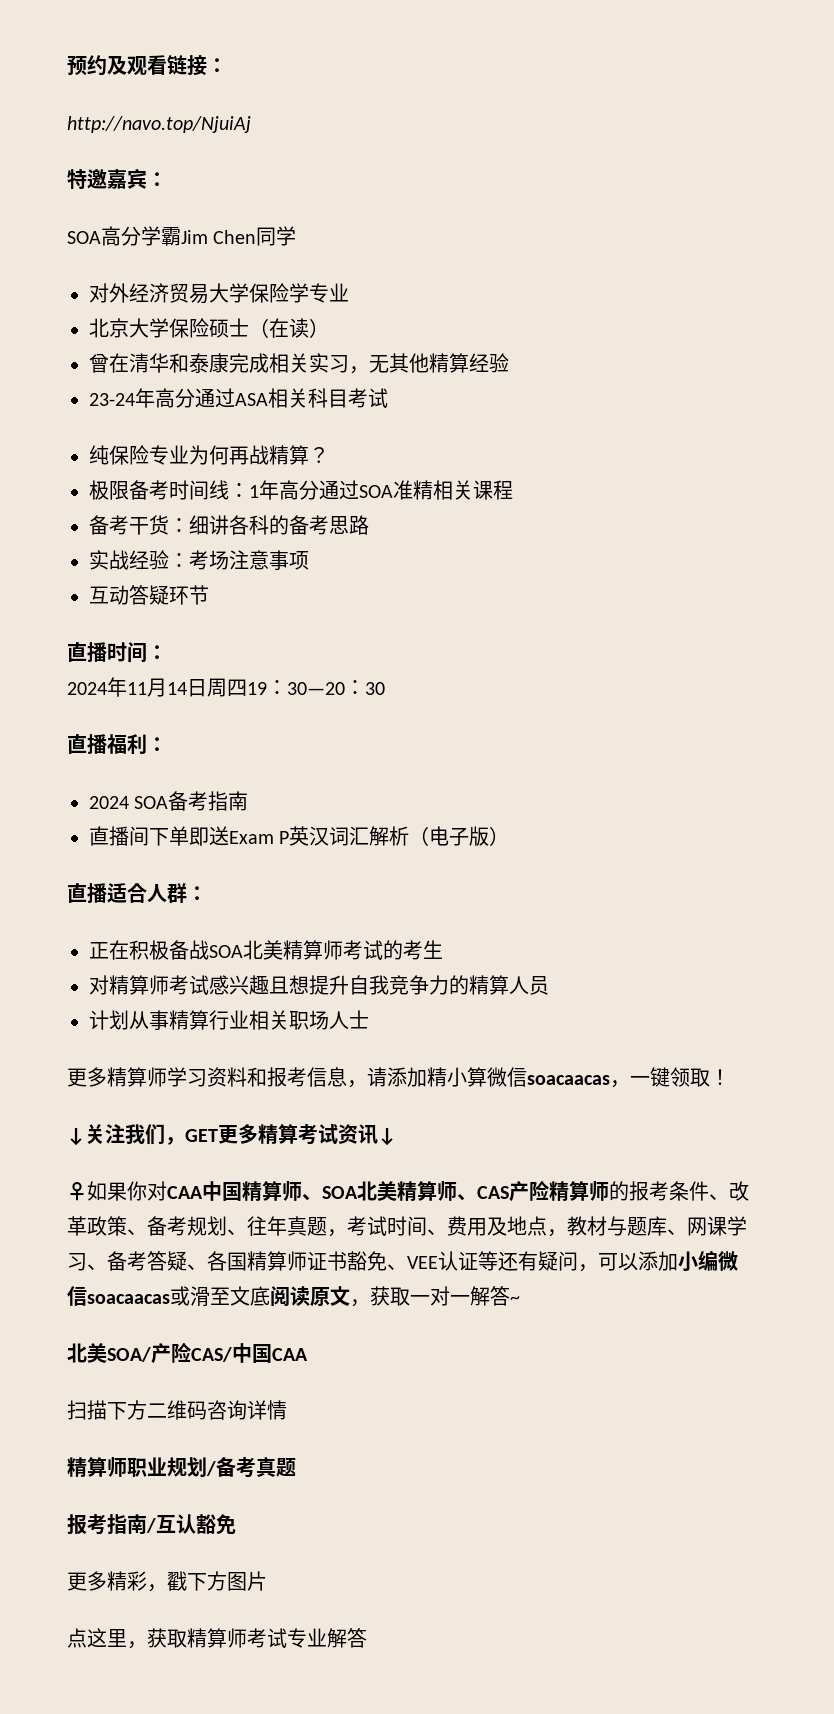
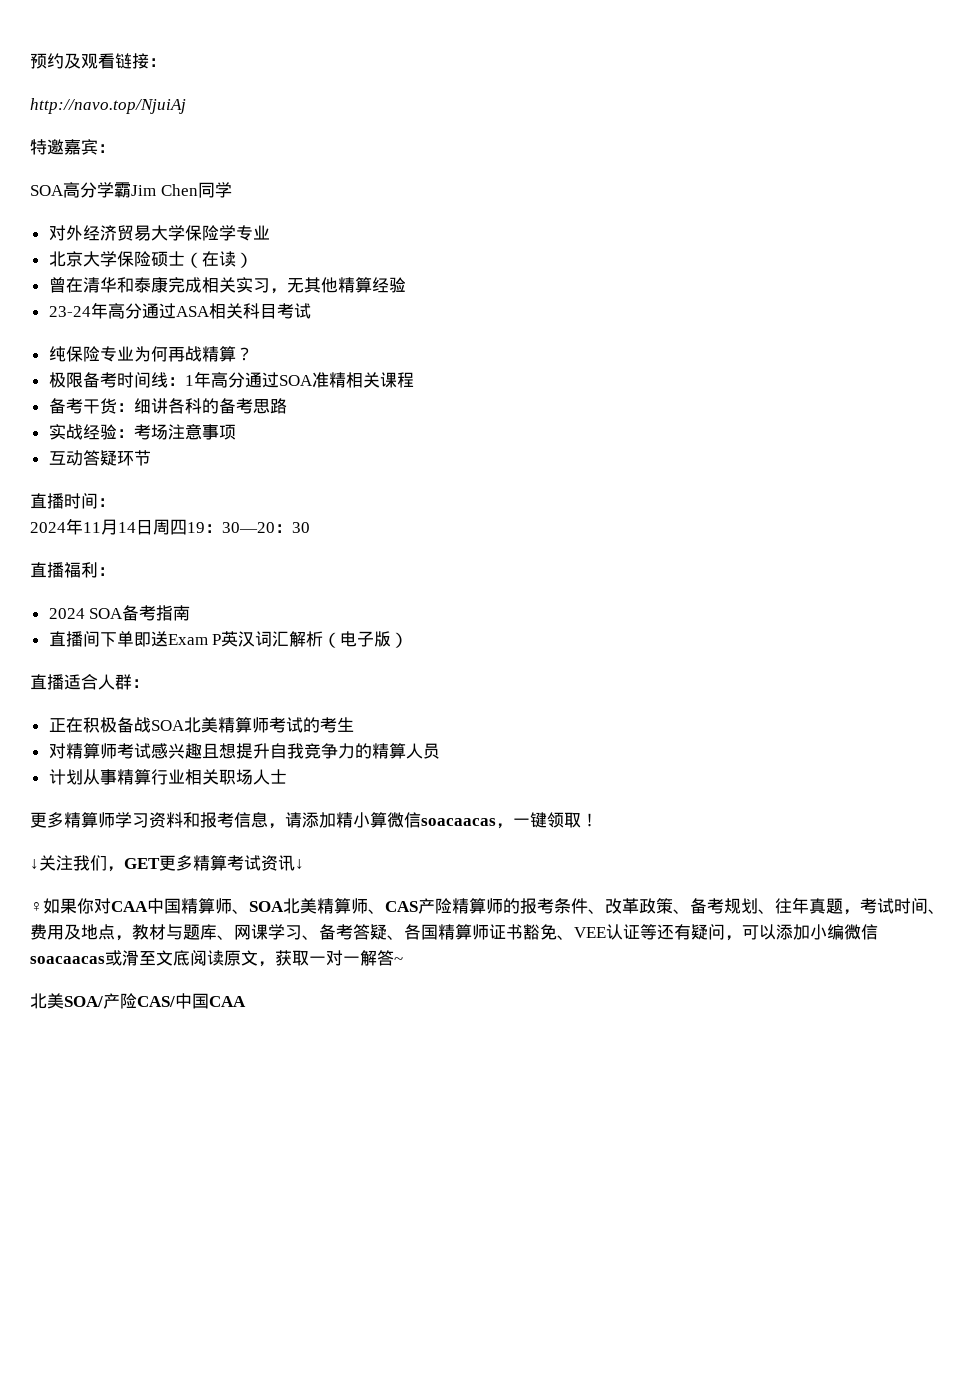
- 扫描下方二维码咨询详情
- 精算师职业规划/备考真题
- 报考指南/互认豁免
- 更多精彩，戳下方图片
- 点这里，获取精算师考试专业解答

